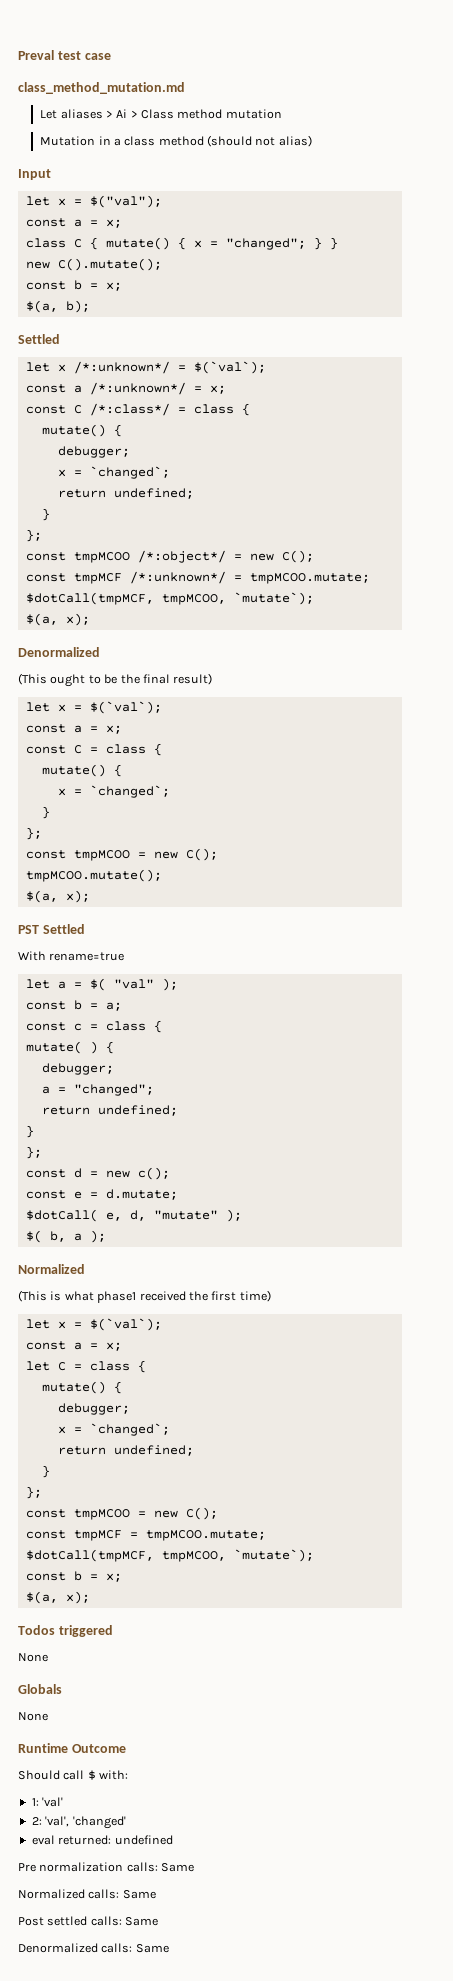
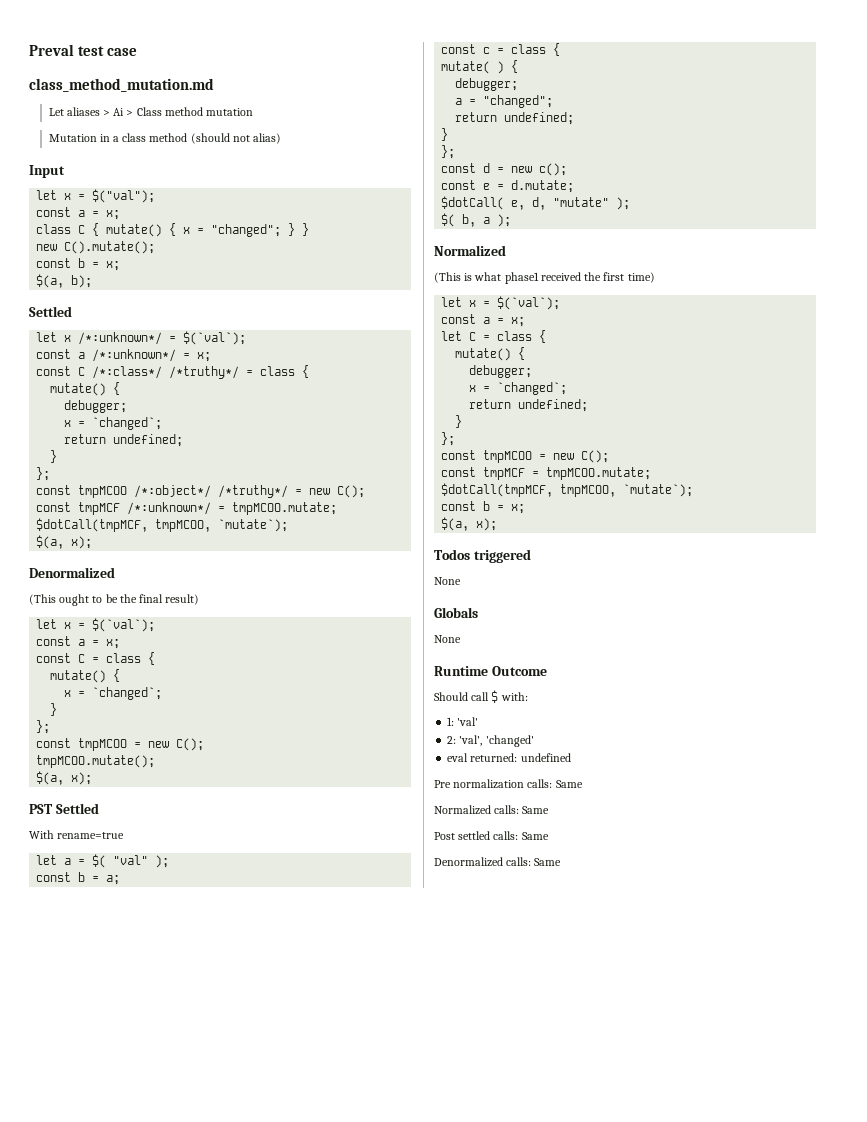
- const C /*:class*/ = class {
+ const C /*:class*/ /*truthy*/ = class {
- const tmpMCOO /*:object*/ = new C();
+ const tmpMCOO /*:object*/ /*truthy*/ = new C();

